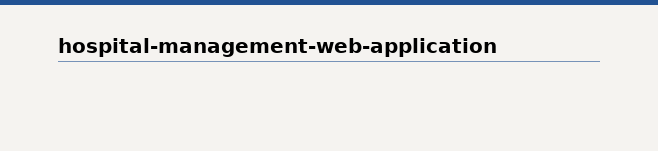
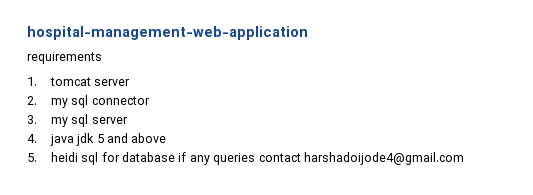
+ requirements
+ 1. tomcat server
+ 2. my sql connector
+ 3. my sql server
+ 4. java jdk 5 and above
+ 5. heidi sql for database if any queries contact harshadoijode4@gmail.com

